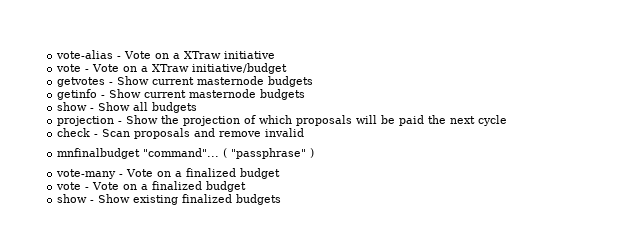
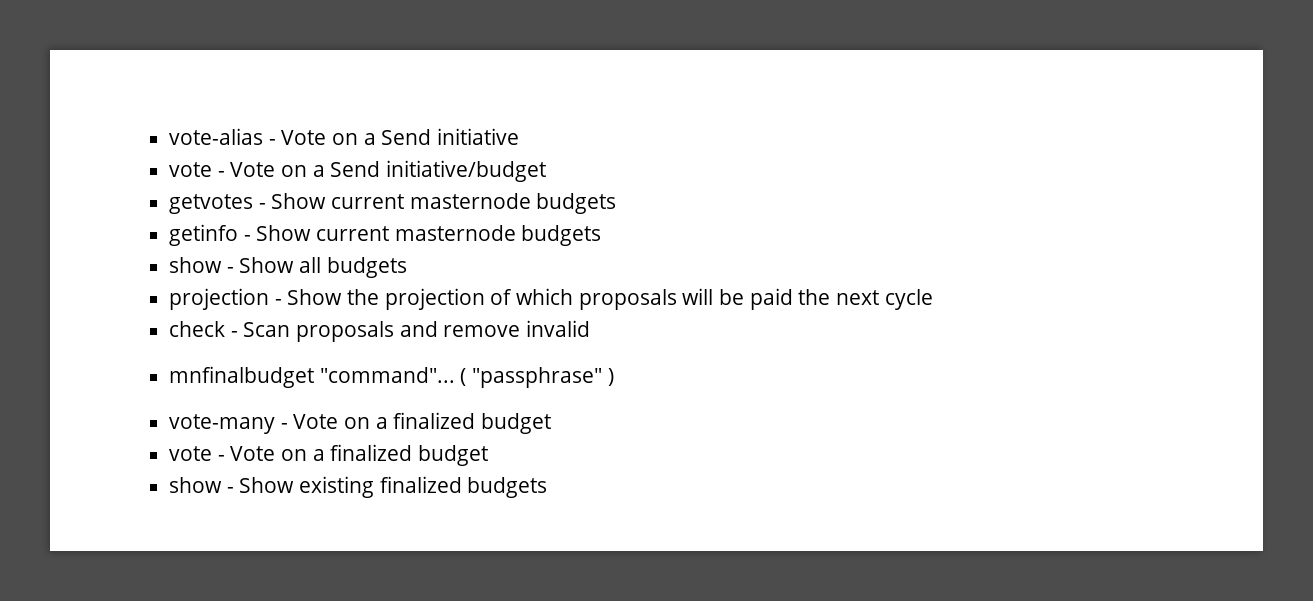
- vote-alias - Vote on a XTraw initiative
+ vote-alias - Vote on a Send initiative
- vote - Vote on a XTraw initiative/budget
+ vote - Vote on a Send initiative/budget

